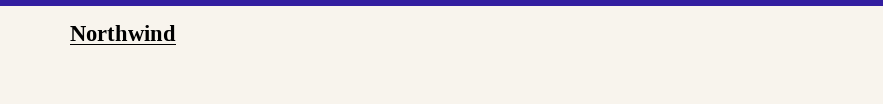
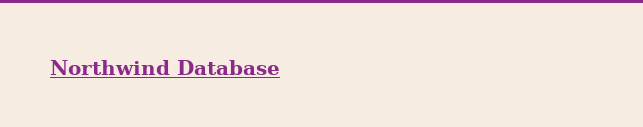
- Northwind
+ Northwind Database

